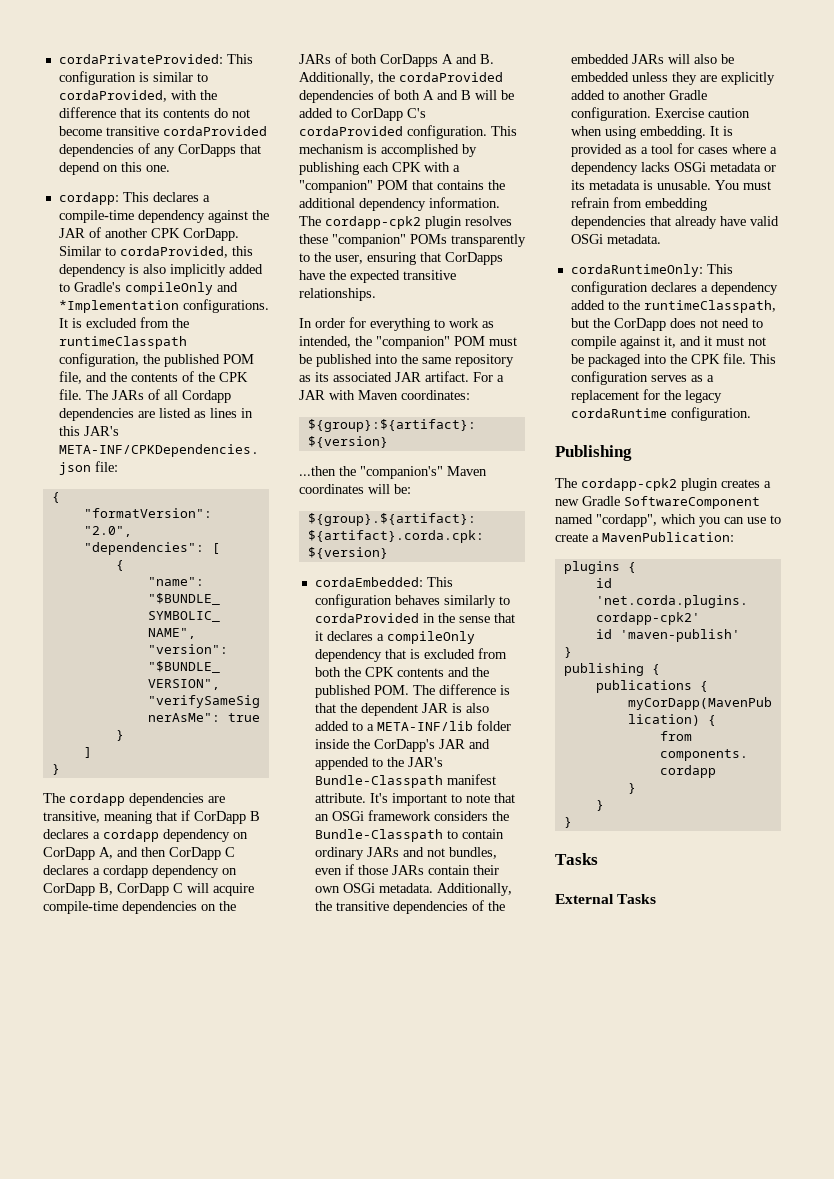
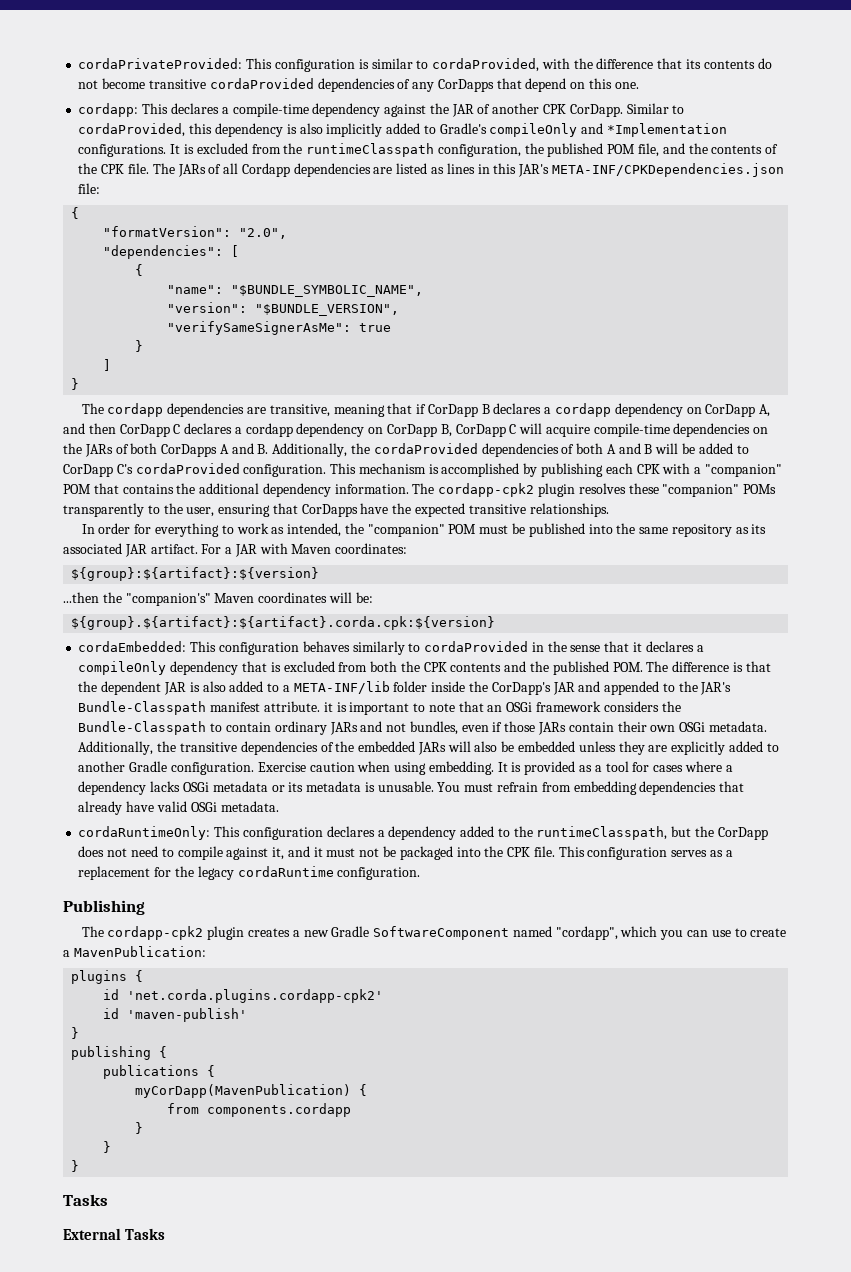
- This configuration behaves similarly to cordaProvided in the sense that it declares a compileOnly dependency that is excluded from both the CPK contents and the published POM. The difference is that the dependent JAR is also added to a META-INF/lib folder inside the CorDapp's JAR and appended to the JAR's Bundle-Classpath manifest attribute. It's important to note that an OSGi framework considers the Bundle-Classpath to contain ordinary JARs and not bundles, even if those JARs contain their own OSGi metadata.
+ This configuration behaves similarly to cordaProvided in the sense that it declares a compileOnly dependency that is excluded from both the CPK contents and the published POM. The difference is that the dependent JAR is also added to a META-INF/lib folder inside the CorDapp's JAR and appended to the JAR's Bundle-Classpath manifest attribute. it is important to note that an OSGi framework considers the Bundle-Classpath to contain ordinary JARs and not bundles, even if those JARs contain their own OSGi metadata.

